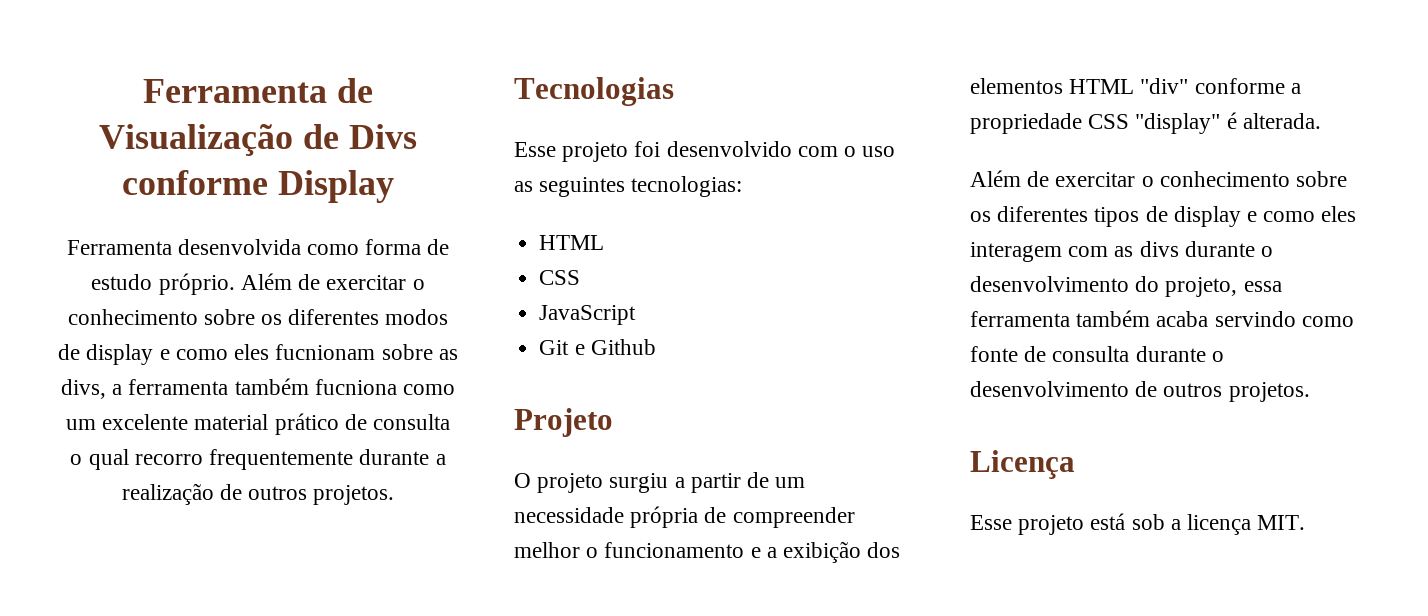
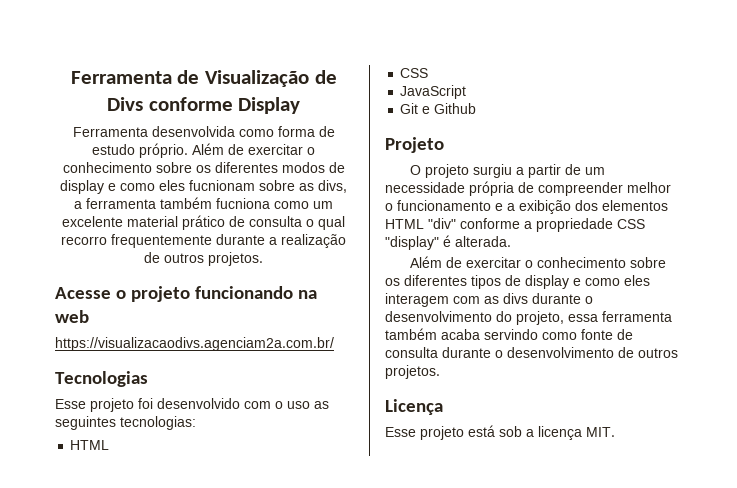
+ Acesse o projeto funcionando na web
+ https://visualizacaodivs.agenciam2a.com.br/

